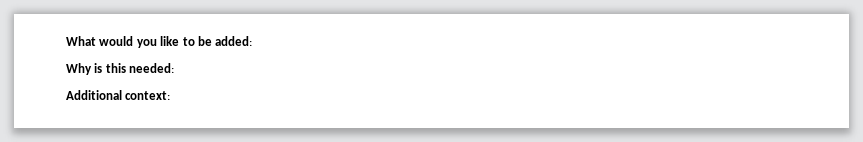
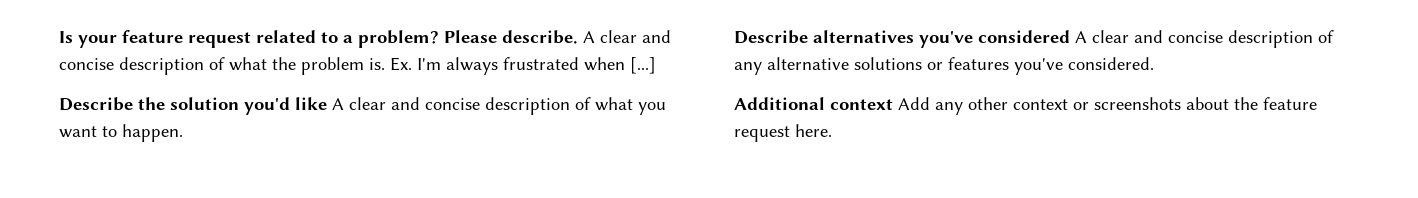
- What would you like to be added:
- Why is this needed:
- Additional context:
+ Is your feature request related to a problem? Please describe. A clear and concise description of what the problem is. Ex. I'm always frustrated when [...]
+ Describe the solution you'd like A clear and concise description of what you want to happen.
+ Describe alternatives you've considered A clear and concise description of any alternative solutions or features you've considered.
+ Additional context Add any other context or screenshots about the feature request here.

